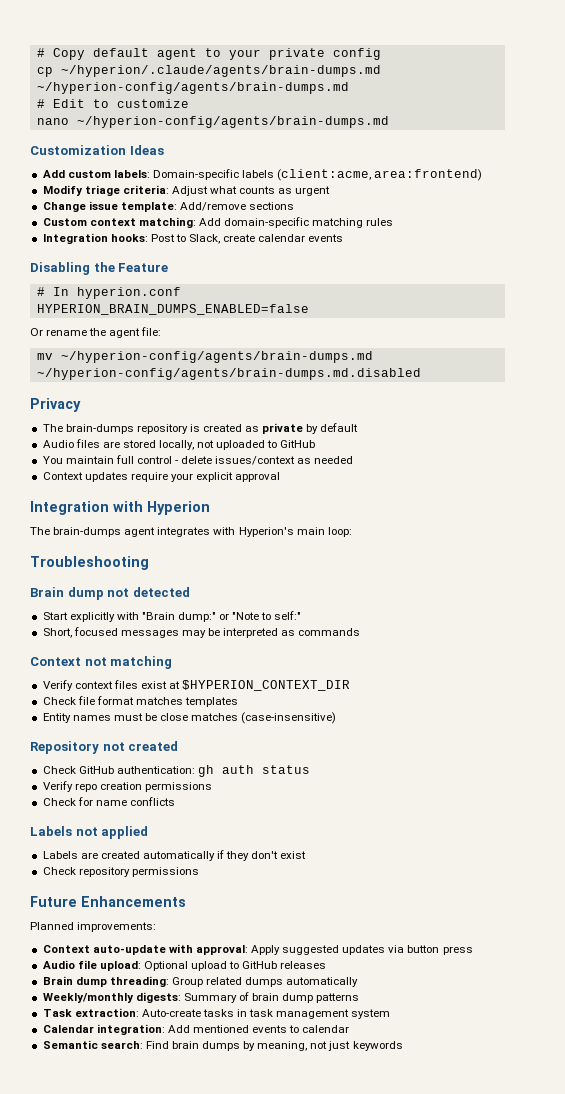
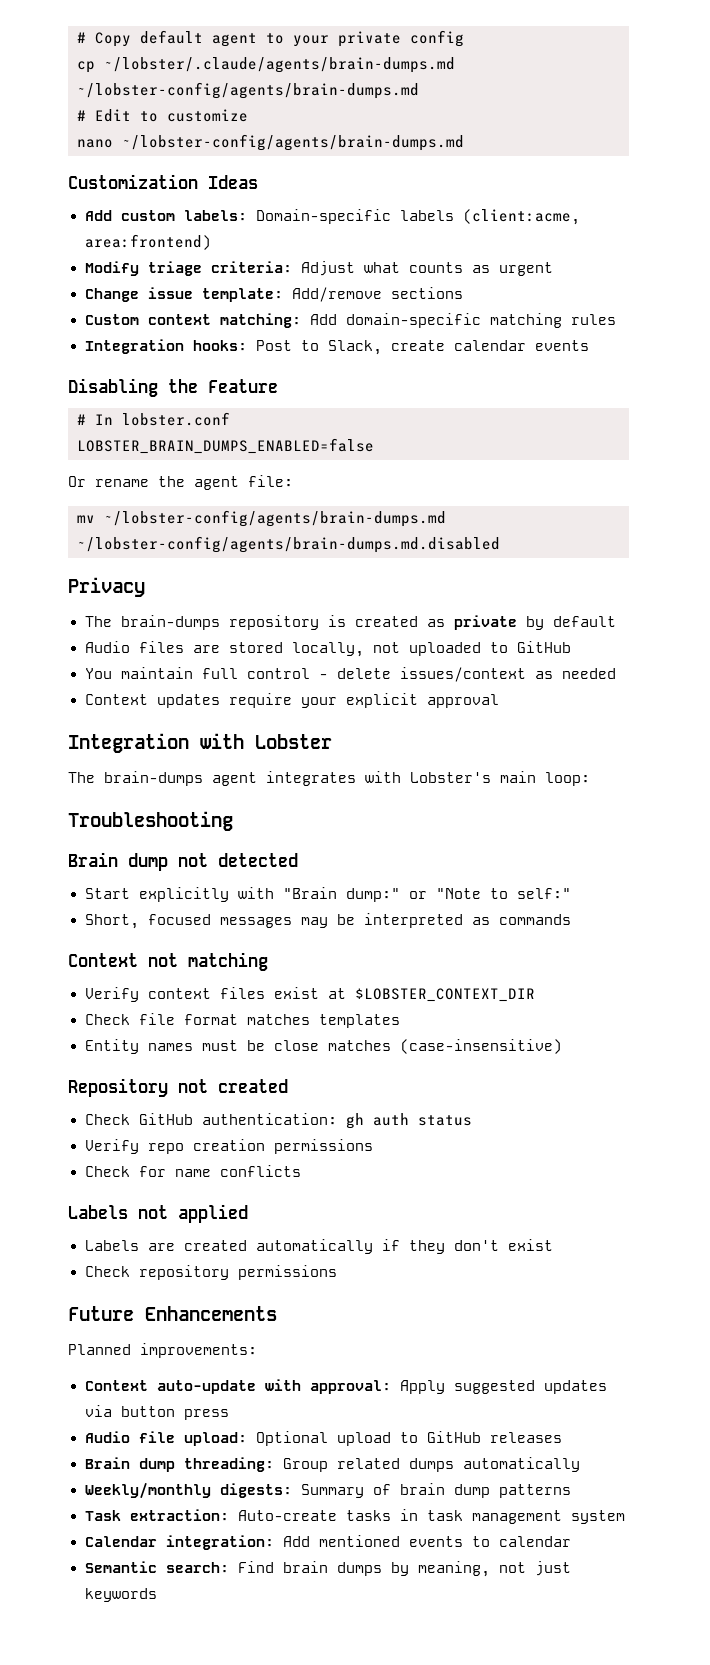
- cp ~/hyperion/.claude/agents/brain-dumps.md ~/hyperion-config/agents/brain-dumps.md
+ cp ~/lobster/.claude/agents/brain-dumps.md ~/lobster-config/agents/brain-dumps.md
- nano ~/hyperion-config/agents/brain-dumps.md
+ nano ~/lobster-config/agents/brain-dumps.md
- # In hyperion.conf
- HYPERION_BRAIN_DUMPS_ENABLED=false
+ # In lobster.conf
+ LOBSTER_BRAIN_DUMPS_ENABLED=false
- mv ~/hyperion-config/agents/brain-dumps.md ~/hyperion-config/agents/brain-dumps.md.disabled
+ mv ~/lobster-config/agents/brain-dumps.md ~/lobster-config/agents/brain-dumps.md.disabled
- Integration with Hyperion
+ Integration with Lobster
- The brain-dumps agent integrates with Hyperion's main loop:
+ The brain-dumps agent integrates with Lobster's main loop:
- Verify context files exist at $HYPERION_CONTEXT_DIR
+ Verify context files exist at $LOBSTER_CONTEXT_DIR

